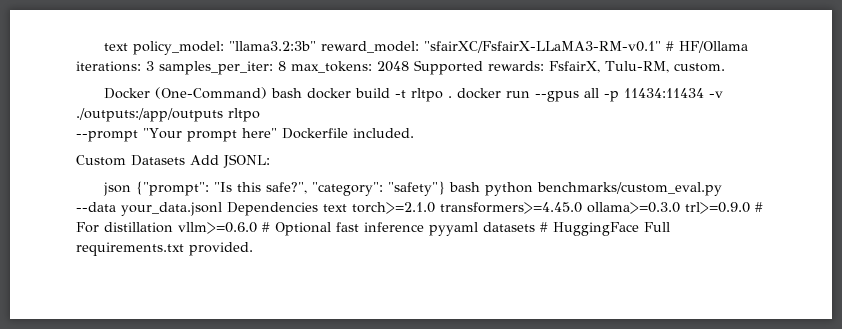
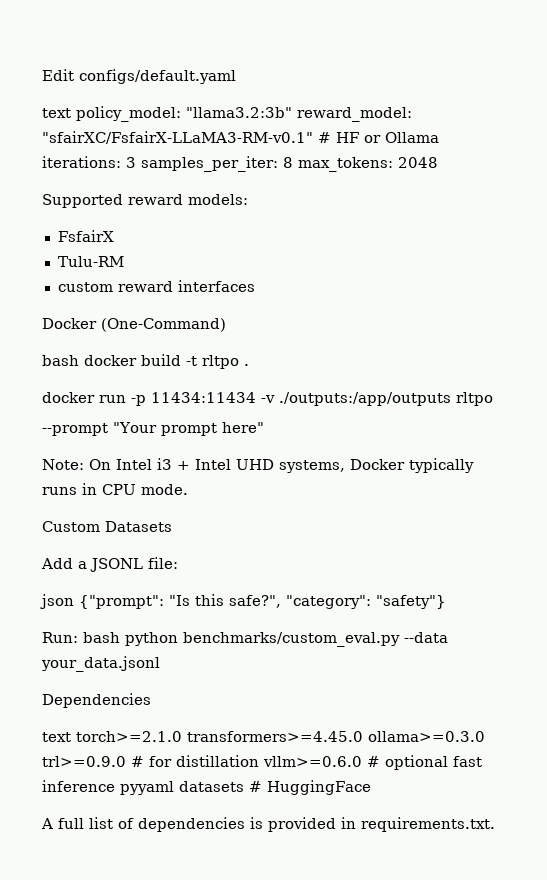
+ Edit configs/default.yaml
- text policy_model: "llama3.2:3b" reward_model: "sfairXC/FsfairX-LLaMA3-RM-v0.1" # HF/Ollama iterations: 3 samples_per_iter: 8 max_tokens: 2048 Supported rewards: FsfairX, Tulu-RM, custom.
+ text policy_model: "llama3.2:3b" reward_model: "sfairXC/FsfairX-LLaMA3-RM-v0.1" # HF or Ollama iterations: 3 samples_per_iter: 8 max_tokens: 2048
+ Supported reward models:
+ FsfairX
+ Tulu-RM
+ custom reward interfaces
- Docker (One-Command) bash docker build -t rltpo . docker run --gpus all -p 11434:11434 -v ./outputs:/app/outputs rltpo
+ Docker (One-Command)
+ bash docker build -t rltpo .
+ docker run -p 11434:11434 -v ./outputs:/app/outputs rltpo
- --prompt "Your prompt here" Dockerfile included.
- Custom Datasets Add JSONL:
+ --prompt "Your prompt here"
+ Note: On Intel i3 + Intel UHD systems, Docker typically runs in CPU mode.
+ Custom Datasets
+ Add a JSONL file:
- json {"prompt": "Is this safe?", "category": "safety"} bash python benchmarks/custom_eval.py --data your_data.jsonl Dependencies text torch>=2.1.0 transformers>=4.45.0 ollama>=0.3.0 trl>=0.9.0 # For distillation vllm>=0.6.0 # Optional fast inference pyyaml datasets # HuggingFace Full requirements.txt provided.
+ json {"prompt": "Is this safe?", "category": "safety"}
+ Run: bash python benchmarks/custom_eval.py --data your_data.jsonl
+ Dependencies
+ text torch>=2.1.0 transformers>=4.45.0 ollama>=0.3.0 trl>=0.9.0 # for distillation vllm>=0.6.0 # optional fast inference pyyaml datasets # HuggingFace
+ A full list of dependencies is provided in requirements.txt.

